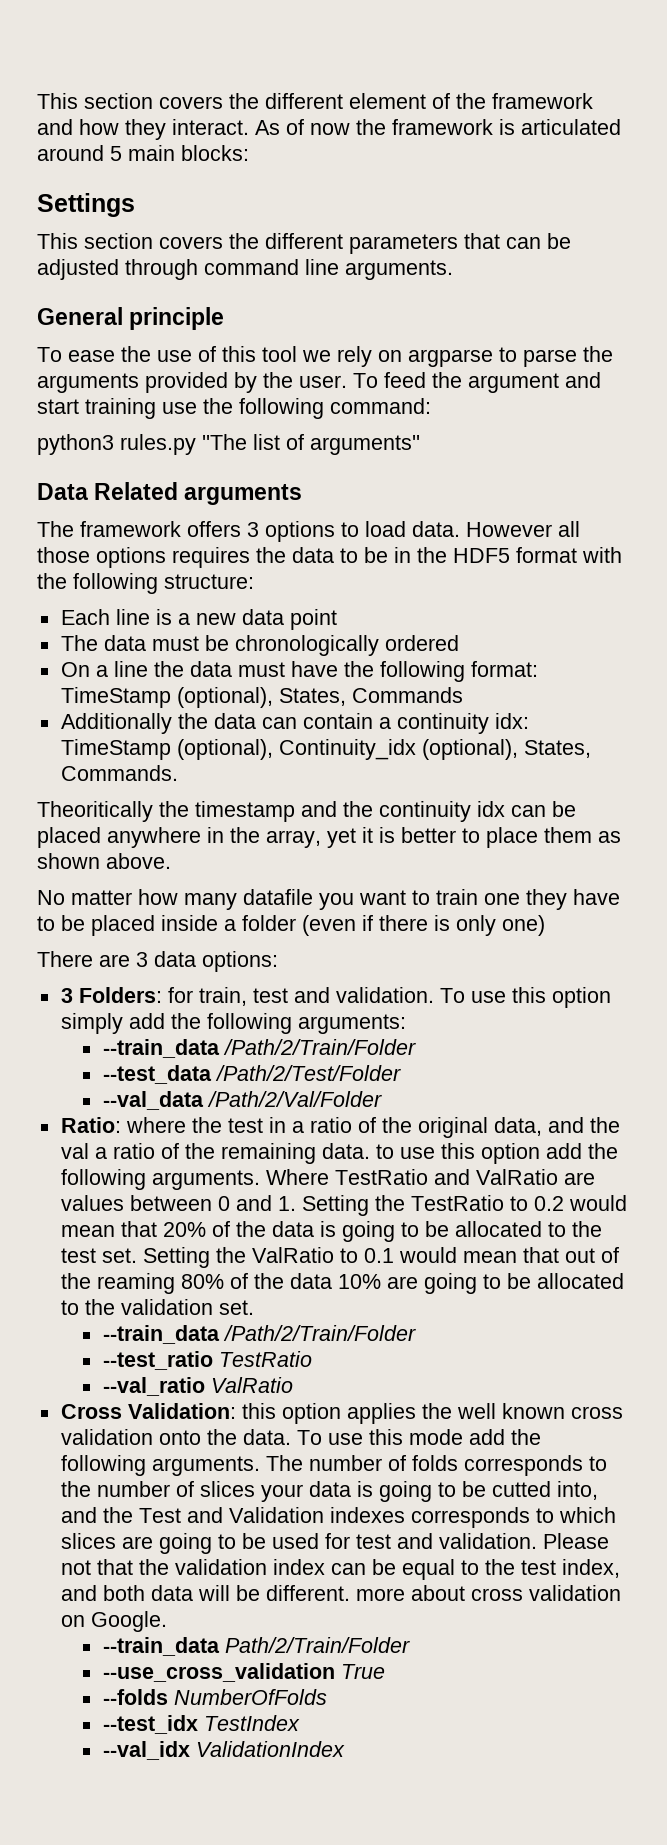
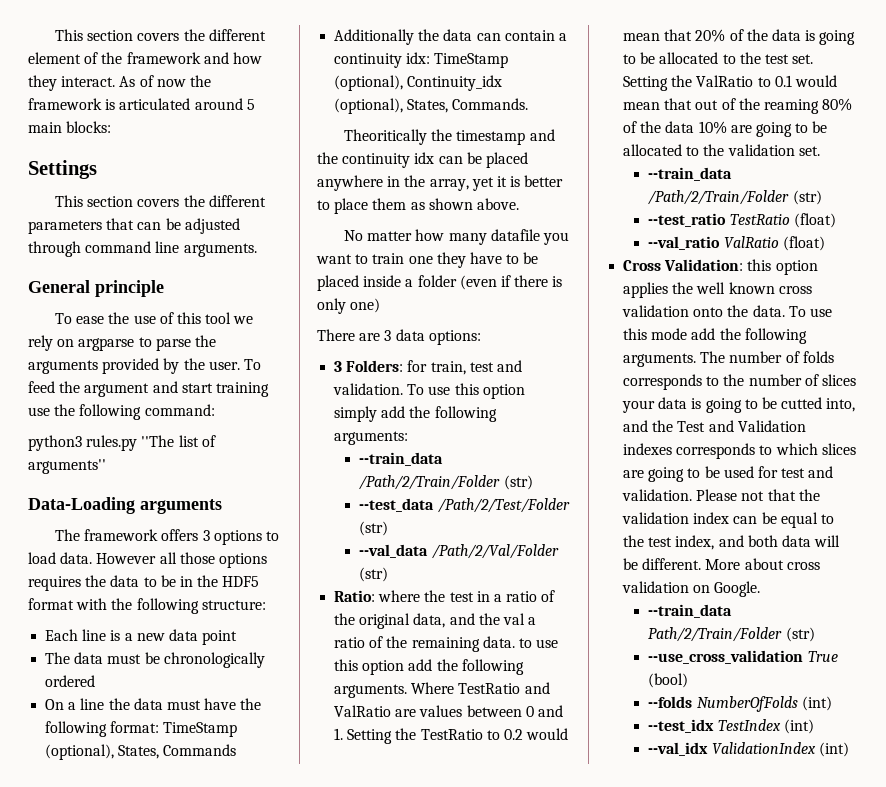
- Data Related arguments
+ Data-Loading arguments
  To use this option simply add the following arguments:
- --train_data /Path/2/Train/Folder
+ --train_data /Path/2/Train/Folder (str)
- --test_data /Path/2/Test/Folder
+ --test_data /Path/2/Test/Folder (str)
- --val_data /Path/2/Val/Folder
+ --val_data /Path/2/Val/Folder (str)
  Setting the ValRatio to 0.1 would mean that out of the reaming 80% of the data 10% are going to be allocated to the validation set.
- --train_data /Path/2/Train/Folder
+ --train_data /Path/2/Train/Folder (str)
- --test_ratio TestRatio
+ --test_ratio TestRatio (float)
- --val_ratio ValRatio
+ --val_ratio ValRatio (float)
- Please not that the validation index can be equal to the test index, and both data will be different. more about cross validation on Google.
+ Please not that the validation index can be equal to the test index, and both data will be different. More about cross validation on Google.
- --train_data Path/2/Train/Folder
+ --train_data Path/2/Train/Folder (str)
- --use_cross_validation True
+ --use_cross_validation True (bool)
- --folds NumberOfFolds
+ --folds NumberOfFolds (int)
- --test_idx TestIndex
+ --test_idx TestIndex (int)
- --val_idx ValidationIndex
+ --val_idx ValidationIndex (int)

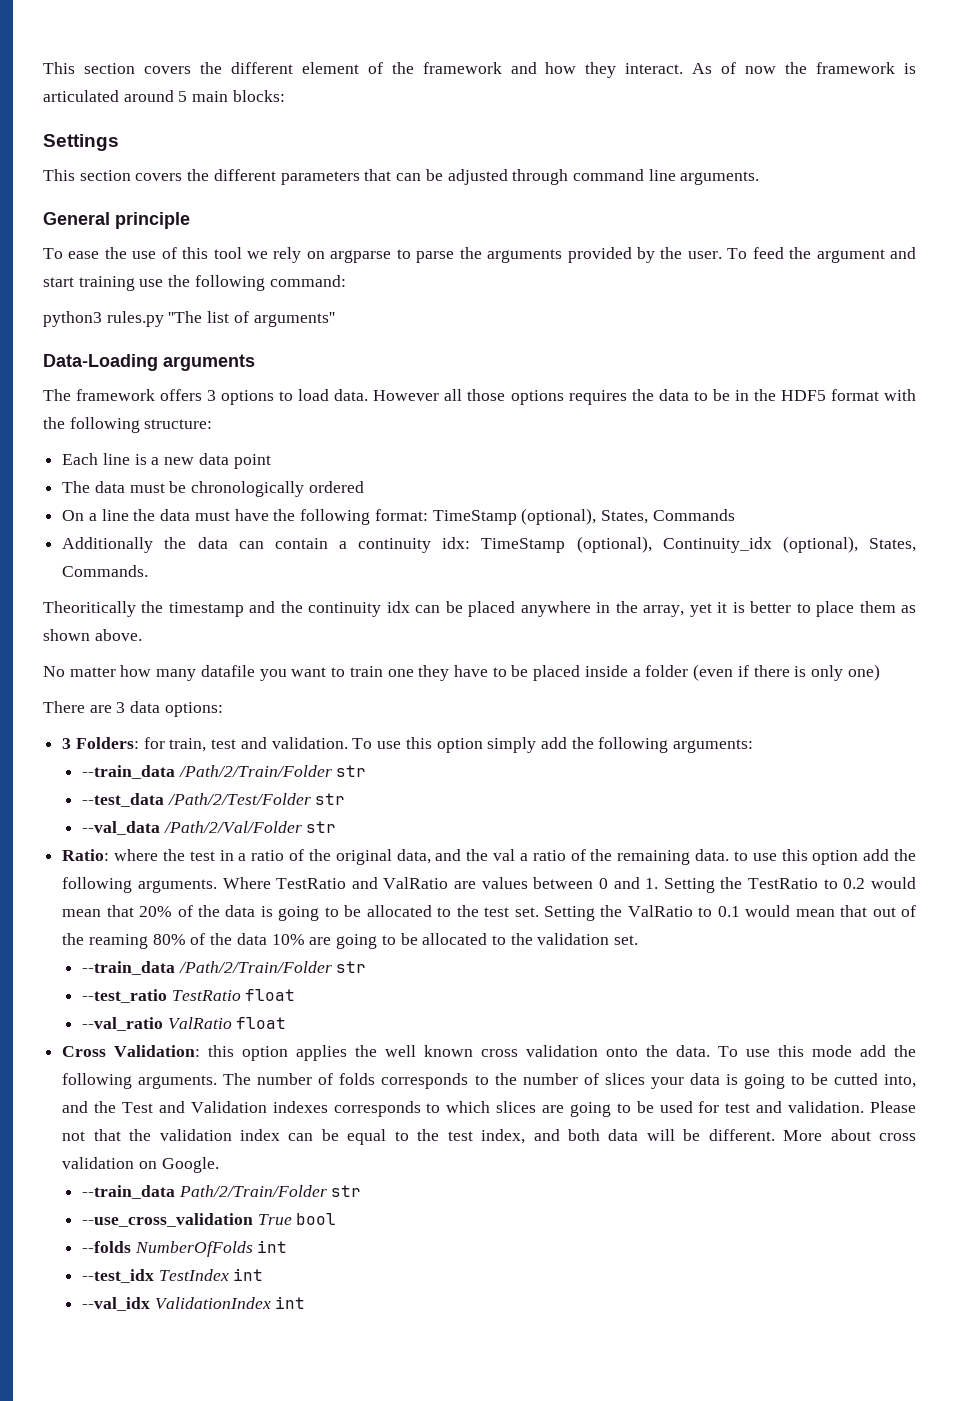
  To use this option simply add the following arguments:
- --train_data /Path/2/Train/Folder (str)
+ --train_data /Path/2/Train/Folder str
- --test_data /Path/2/Test/Folder (str)
+ --test_data /Path/2/Test/Folder str
- --val_data /Path/2/Val/Folder (str)
+ --val_data /Path/2/Val/Folder str
  Setting the ValRatio to 0.1 would mean that out of the reaming 80% of the data 10% are going to be allocated to the validation set.
- --train_data /Path/2/Train/Folder (str)
+ --train_data /Path/2/Train/Folder str
- --test_ratio TestRatio (float)
+ --test_ratio TestRatio float
- --val_ratio ValRatio (float)
+ --val_ratio ValRatio float
- --train_data Path/2/Train/Folder (str)
+ --train_data Path/2/Train/Folder str
- --use_cross_validation True (bool)
+ --use_cross_validation True bool
- --folds NumberOfFolds (int)
+ --folds NumberOfFolds int
- --test_idx TestIndex (int)
+ --test_idx TestIndex int
- --val_idx ValidationIndex (int)
+ --val_idx ValidationIndex int

